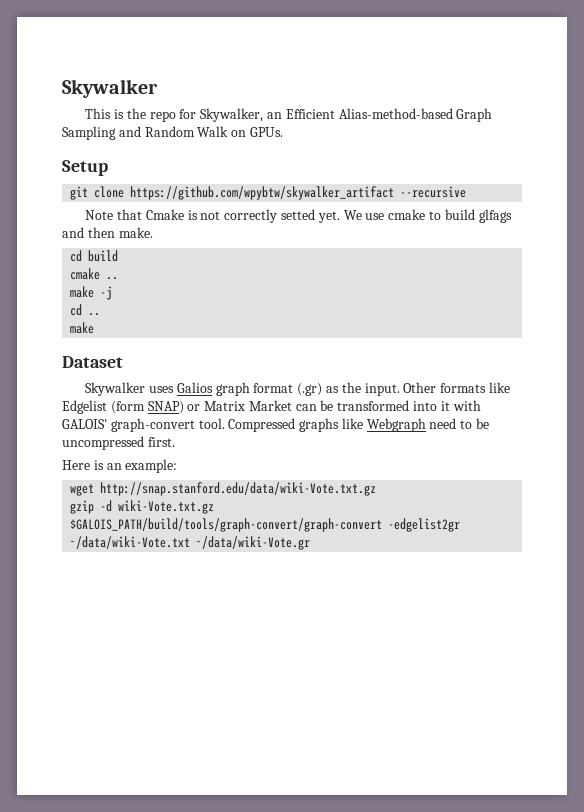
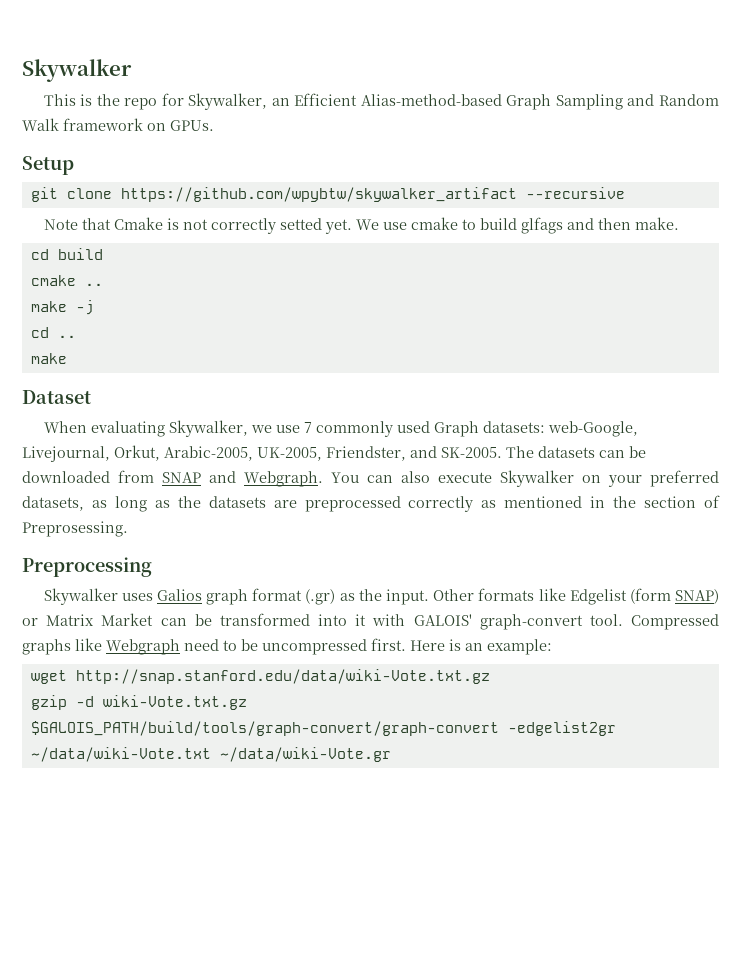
- This is the repo for Skywalker, an Efficient Alias-method-based Graph Sampling and Random Walk on GPUs.
+ This is the repo for Skywalker, an Efficient Alias-method-based Graph Sampling and Random Walk framework on GPUs.
+ When evaluating Skywalker, we use 7 commonly used Graph datasets: web-Google, Livejournal, Orkut, Arabic-2005, UK-2005, Friendster, and SK-2005. The datasets can be downloaded from SNAP and Webgraph. You can also execute Skywalker on your preferred datasets, as long as the datasets are preprocessed correctly as mentioned in the section of Preprosessing.
+ Preprocessing
- Compressed graphs like Webgraph need to be uncompressed first.
- Here is an example:
+ Compressed graphs like Webgraph need to be uncompressed first. Here is an example:

